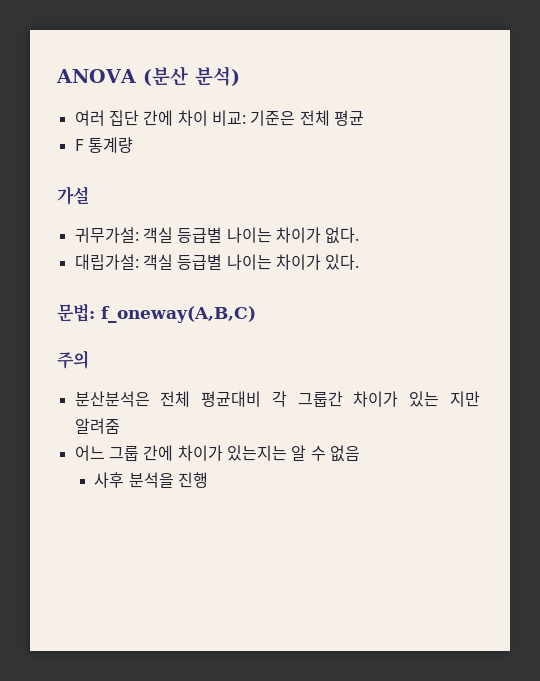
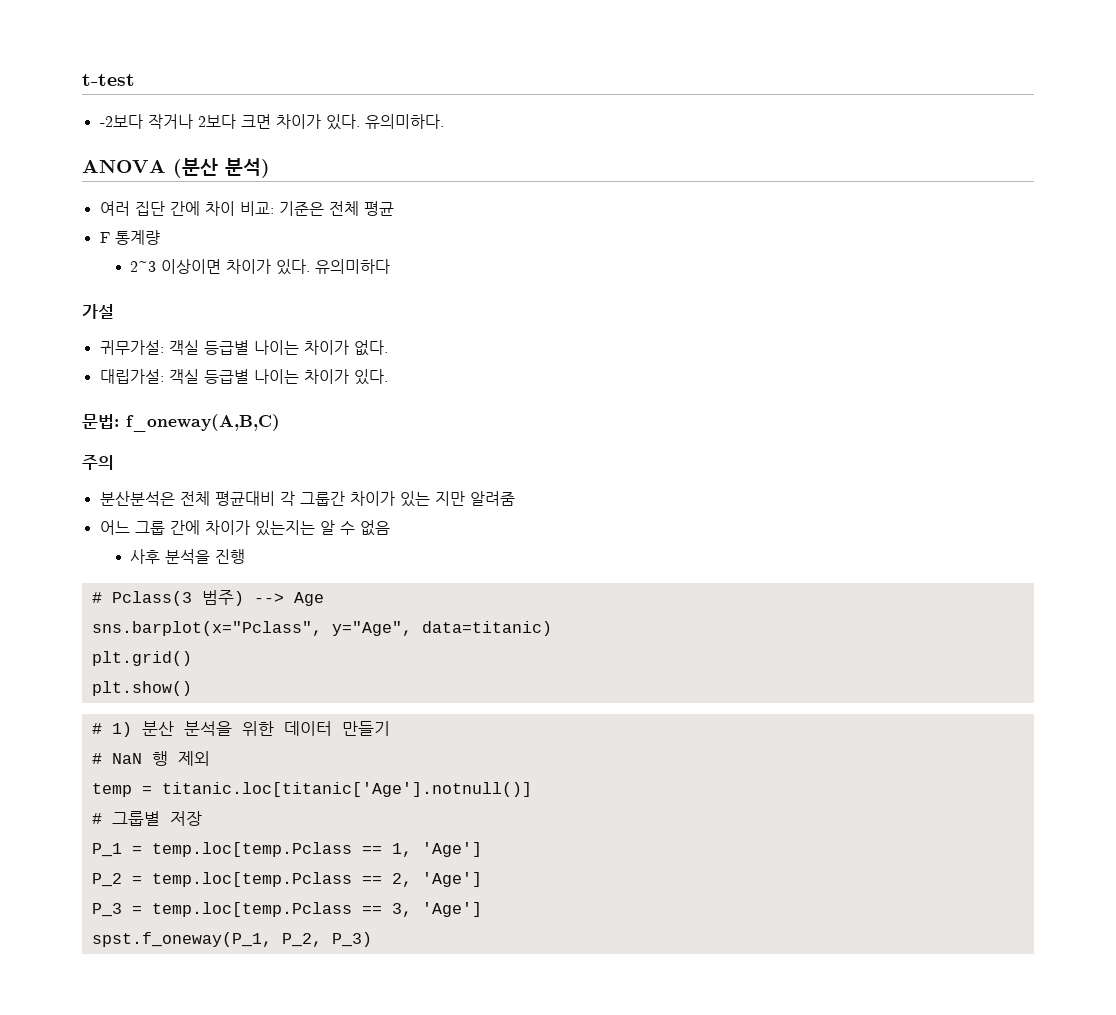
+ t-test
+ -2보다 작거나 2보다 크면 차이가 있다. 유의미하다.
+ 2~3 이상이면 차이가 있다. 유의미하다
+ # Pclass(3 범주) --> Age
+ sns.barplot(x="Pclass", y="Age", data=titanic)
+ plt.grid()
+ plt.show()
+ # 1) 분산 분석을 위한 데이터 만들기
+ # NaN 행 제외
+ temp = titanic.loc[titanic['Age'].notnull()]
+ # 그룹별 저장
+ P_1 = temp.loc[temp.Pclass == 1, 'Age']
+ P_2 = temp.loc[temp.Pclass == 2, 'Age']
+ P_3 = temp.loc[temp.Pclass == 3, 'Age']
+ spst.f_oneway(P_1, P_2, P_3)

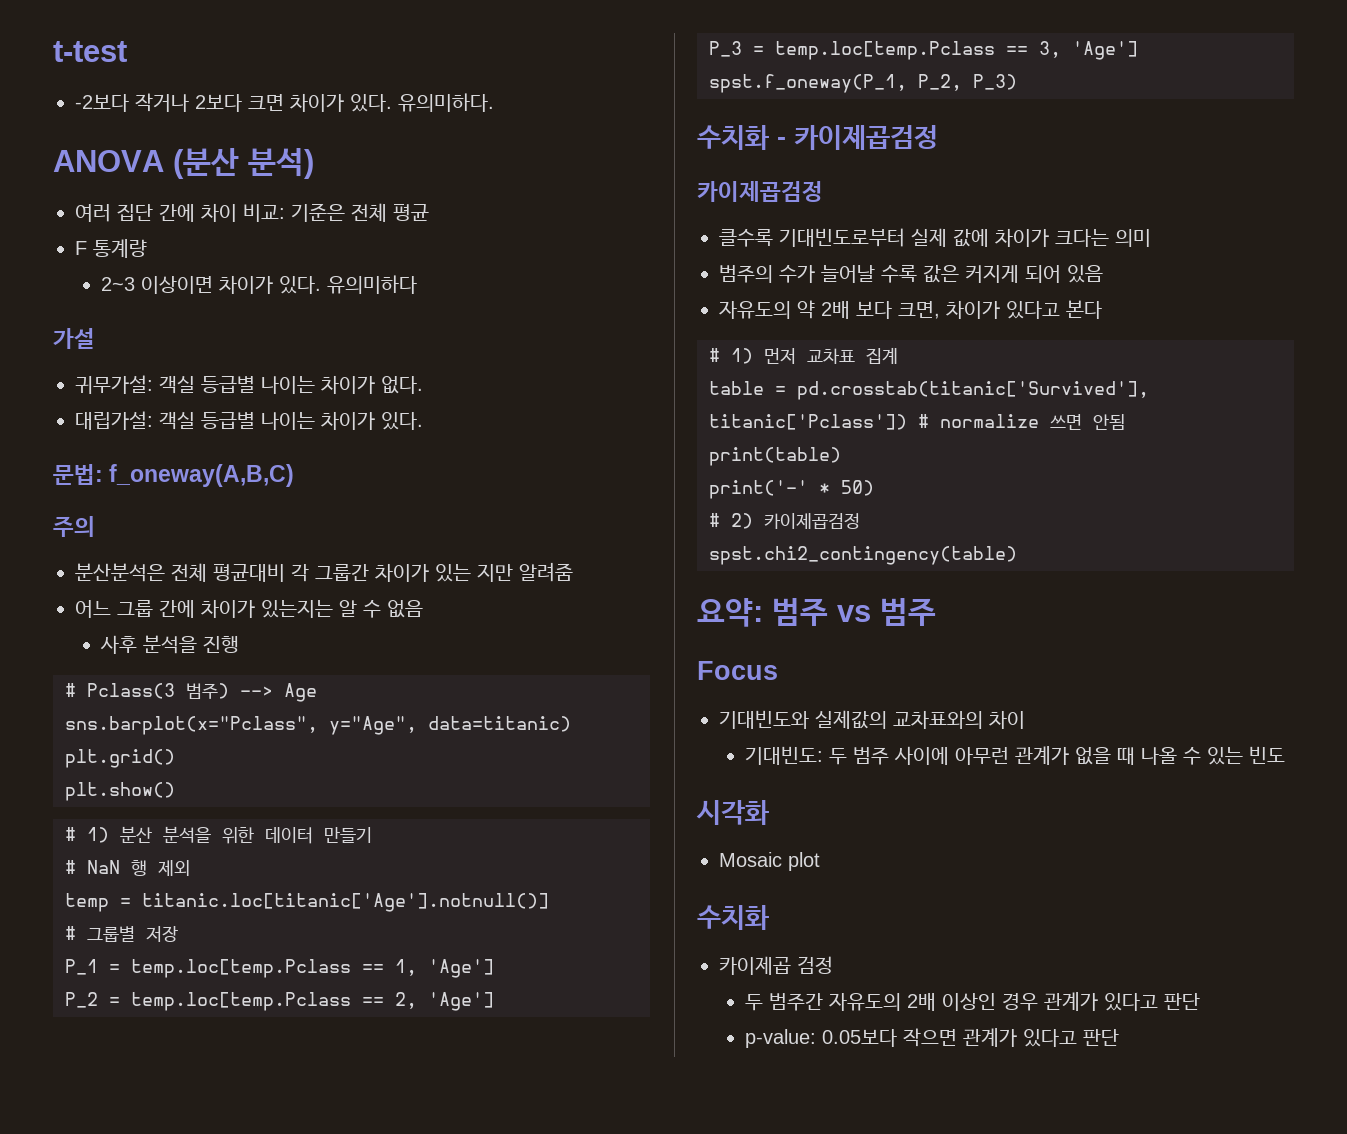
+ 수치화 - 카이제곱검정
+ 카이제곱검정
+ 클수록 기대빈도로부터 실제 값에 차이가 크다는 의미
+ 범주의 수가 늘어날 수록 값은 커지게 되어 있음
+ 자유도의 약 2배 보다 크면, 차이가 있다고 본다
+ # 1) 먼저 교차표 집계
+ table = pd.crosstab(titanic['Survived'], titanic['Pclass']) # normalize 쓰면 안됨
+ print(table)
+ print('-' * 50)
+ # 2) 카이제곱검정
+ spst.chi2_contingency(table)
+ 요약: 범주 vs 범주
+ Focus
+ 기대빈도와 실제값의 교차표와의 차이
+ 기대빈도: 두 범주 사이에 아무런 관계가 없을 때 나올 수 있는 빈도
+ 시각화
+ Mosaic plot
+ 수치화
+ 카이제곱 검정
+ 두 범주간 자유도의 2배 이상인 경우 관계가 있다고 판단
+ p-value: 0.05보다 작으면 관계가 있다고 판단

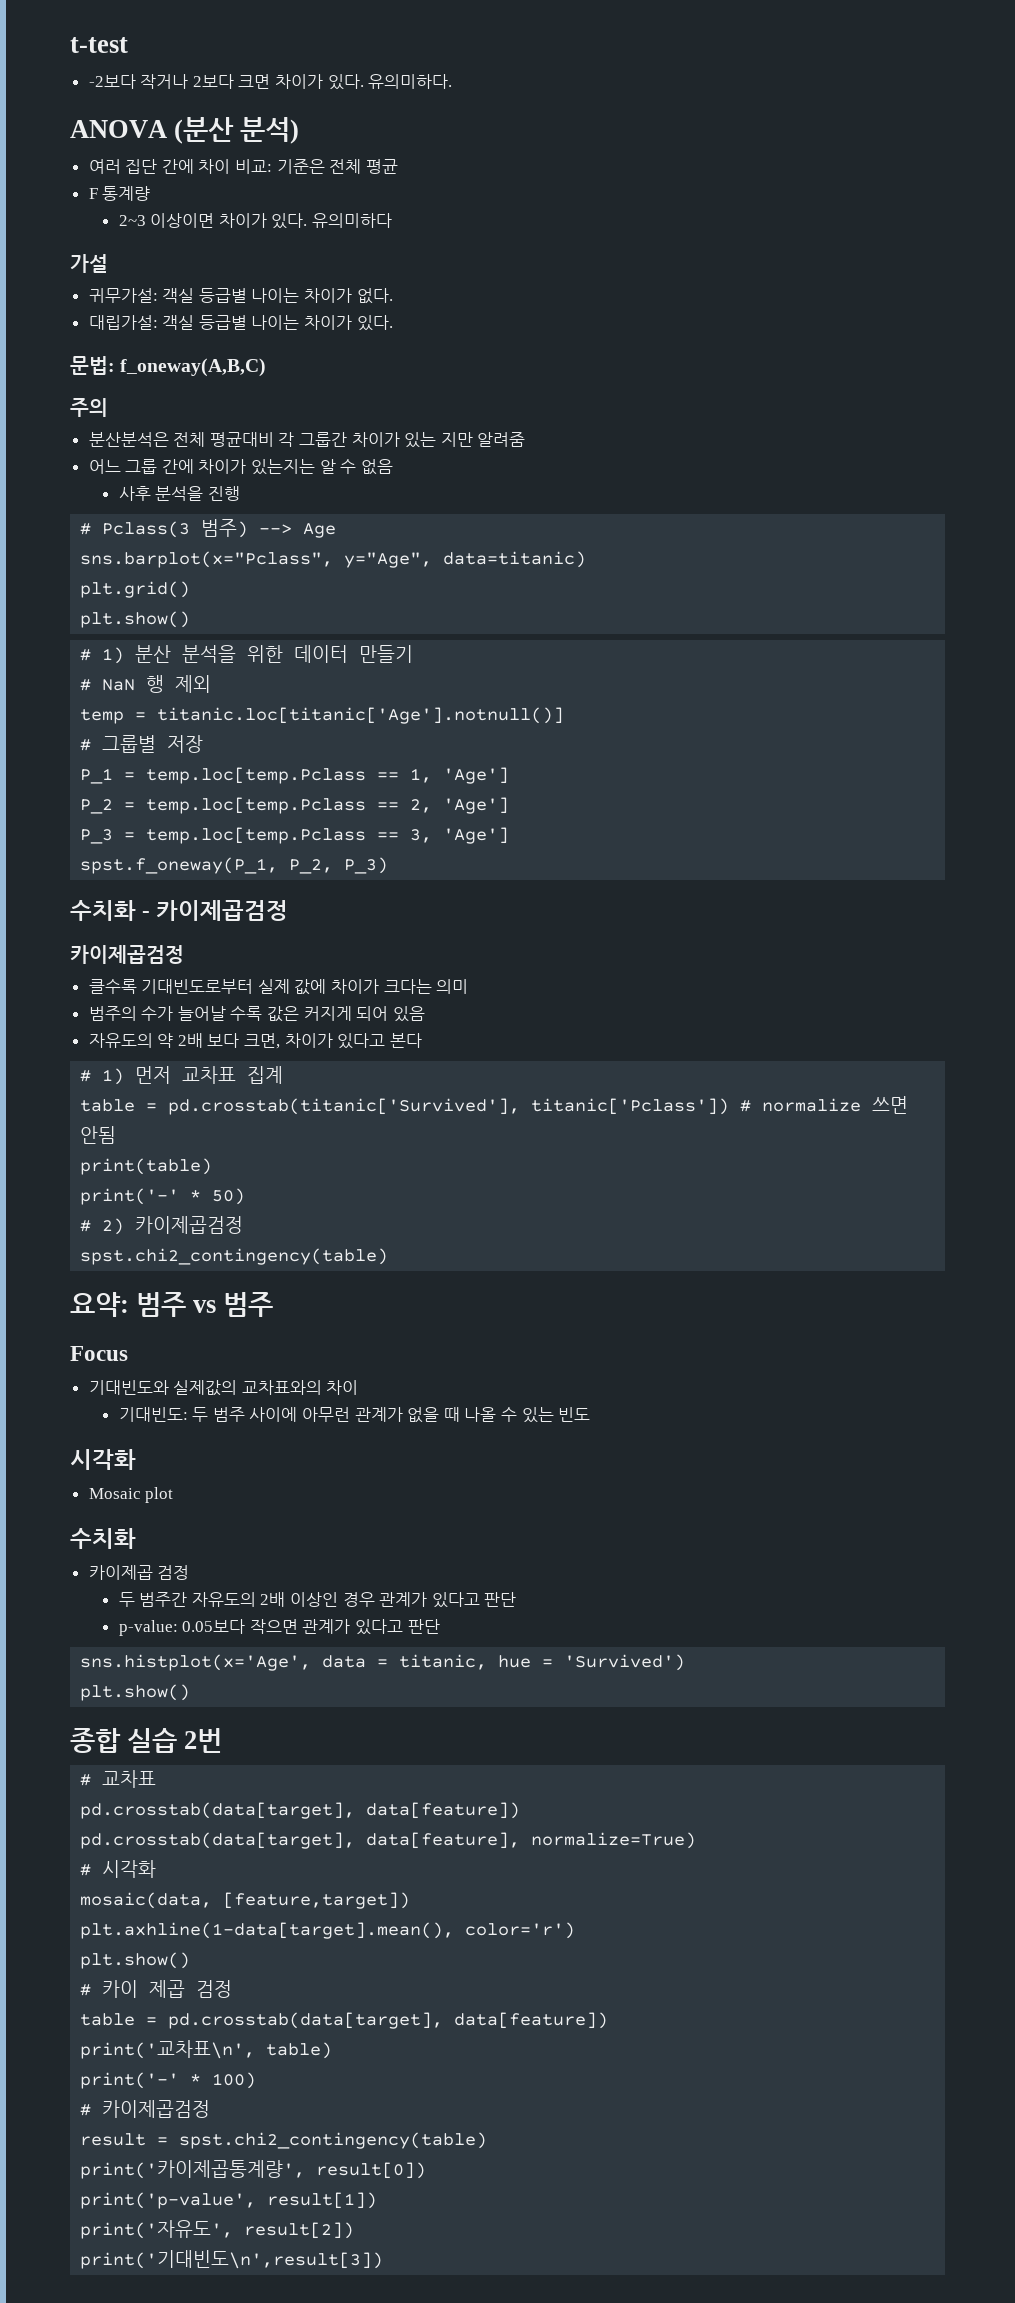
+ sns.histplot(x='Age', data = titanic, hue = 'Survived')
+ plt.show()
+ 종합 실습 2번
+ # 교차표
+ pd.crosstab(data[target], data[feature])
+ pd.crosstab(data[target], data[feature], normalize=True)
+ # 시각화
+ mosaic(data, [feature,target])
+ plt.axhline(1-data[target].mean(), color='r')
+ plt.show()
+ # 카이 제곱 검정
+ table = pd.crosstab(data[target], data[feature])
+ print('교차표\n', table)
+ print('-' * 100)
+ # 카이제곱검정
+ result = spst.chi2_contingency(table)
+ print('카이제곱통계량', result[0])
+ print('p-value', result[1])
+ print('자유도', result[2])
+ print('기대빈도\n',result[3])

